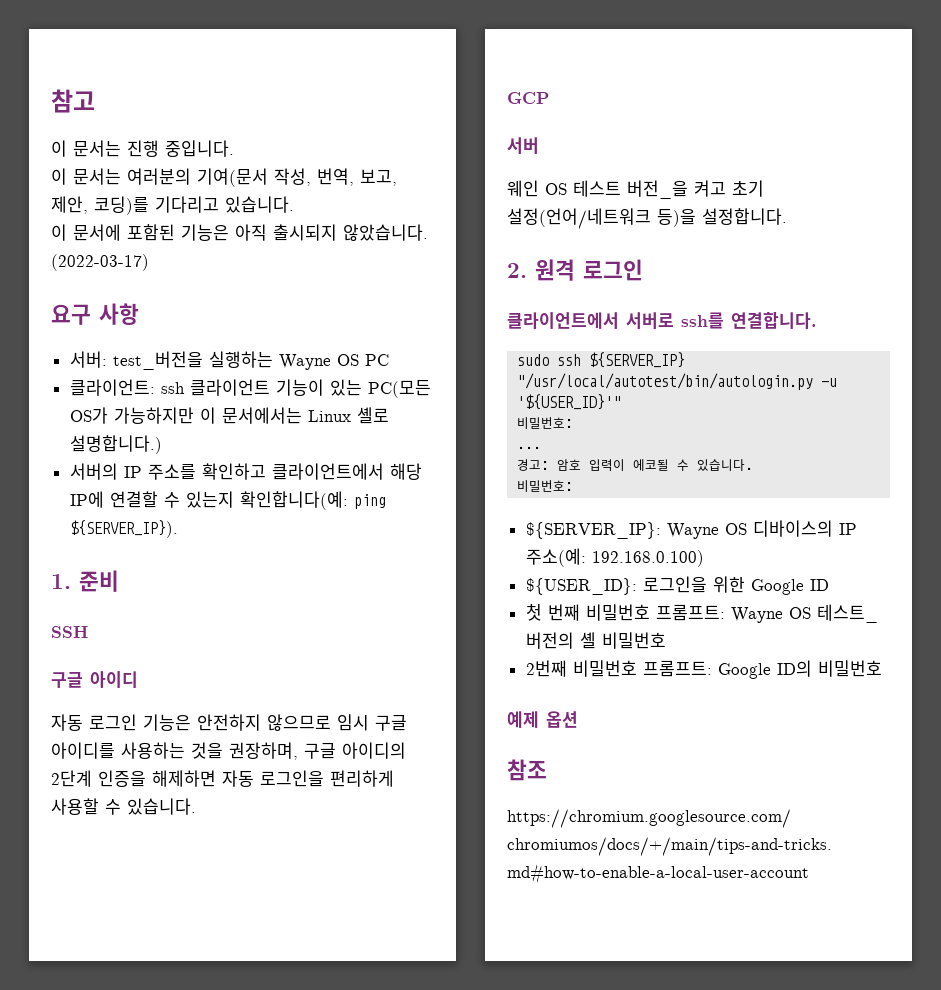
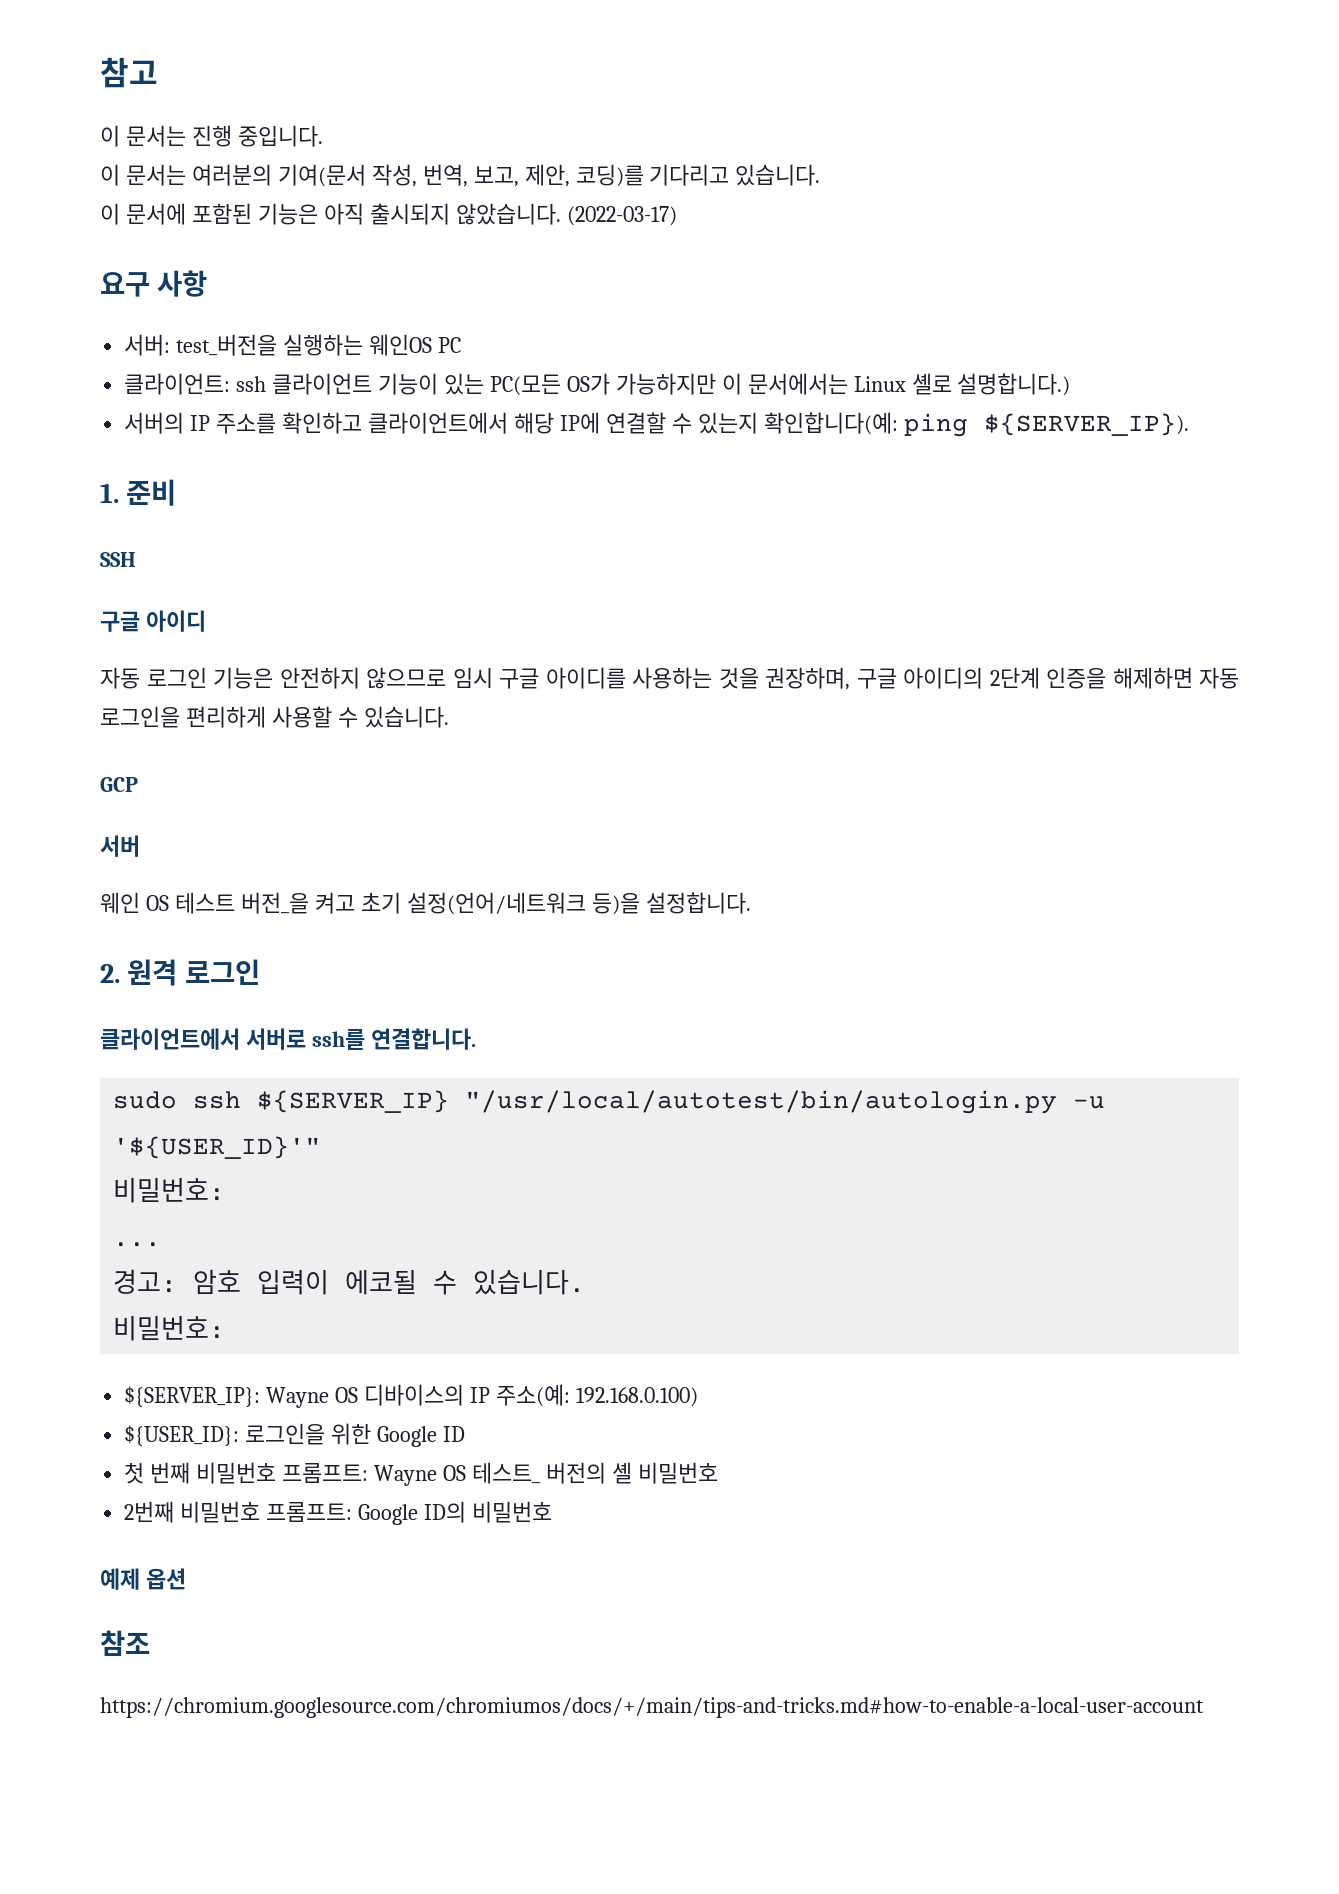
- 서버: test_버전을 실행하는 Wayne OS PC
+ 서버: test_버전을 실행하는 웨인OS PC

